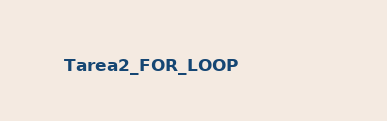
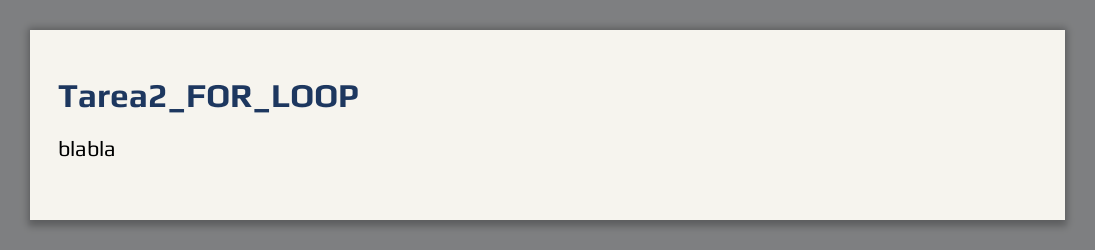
+ blabla

